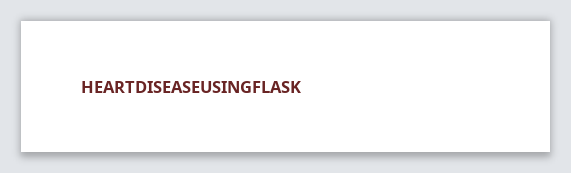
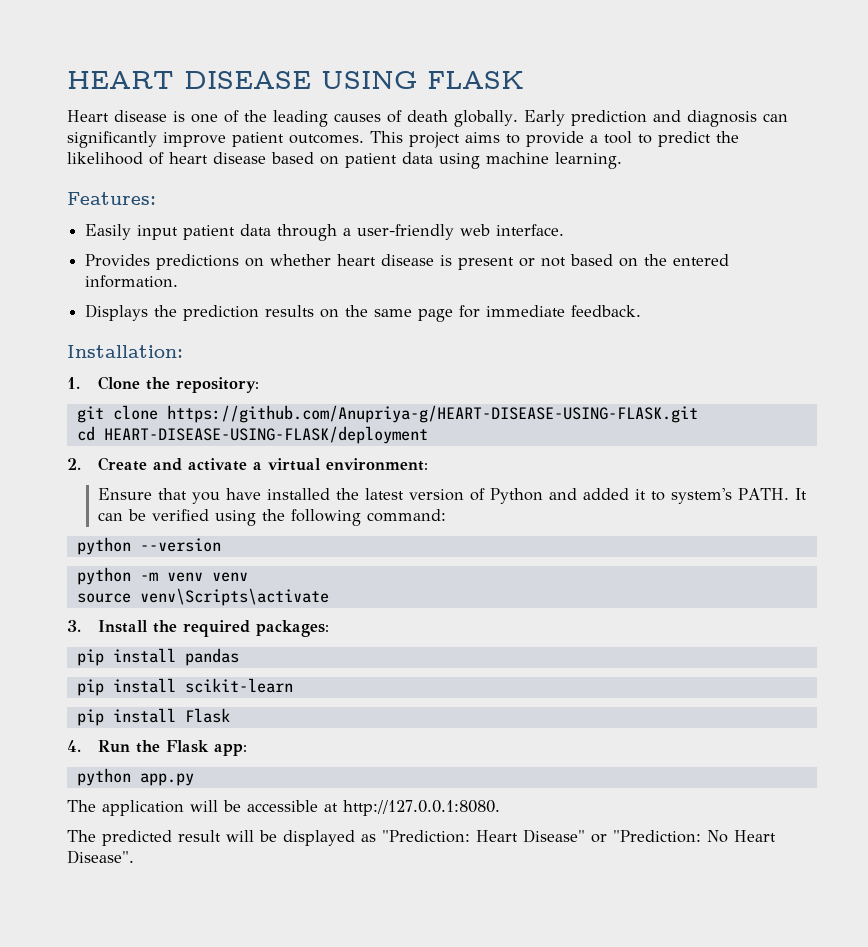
- HEARTDISEASEUSINGFLASK
+ HEART DISEASE USING FLASK
+ Heart disease is one of the leading causes of death globally. Early prediction and diagnosis can significantly improve patient outcomes. This project aims to provide a tool to predict the likelihood of heart disease based on patient data using machine learning.
+ Features:
+ Easily input patient data through a user-friendly web interface.
+ Provides predictions on whether heart disease is present or not based on the entered information.
+ Displays the prediction results on the same page for immediate feedback.
+ Installation:
+ 1. Clone the repository:
+ git clone https://github.com/Anupriya-g/HEART-DISEASE-USING-FLASK.git
+ cd HEART-DISEASE-USING-FLASK/deployment
+ 2. Create and activate a virtual environment:
+ Ensure that you have installed the latest version of Python and added it to system's PATH. It can be verified using the following command:
+ python --version
+ python -m venv venv
+ source venv\Scripts\activate
+ 3. Install the required packages:
+ pip install pandas
+ pip install scikit-learn
+ pip install Flask
+ 4. Run the Flask app:
+ python app.py
+ The application will be accessible at http://127.0.0.1:8080.
+ The predicted result will be displayed as "Prediction: Heart Disease" or "Prediction: No Heart Disease".

